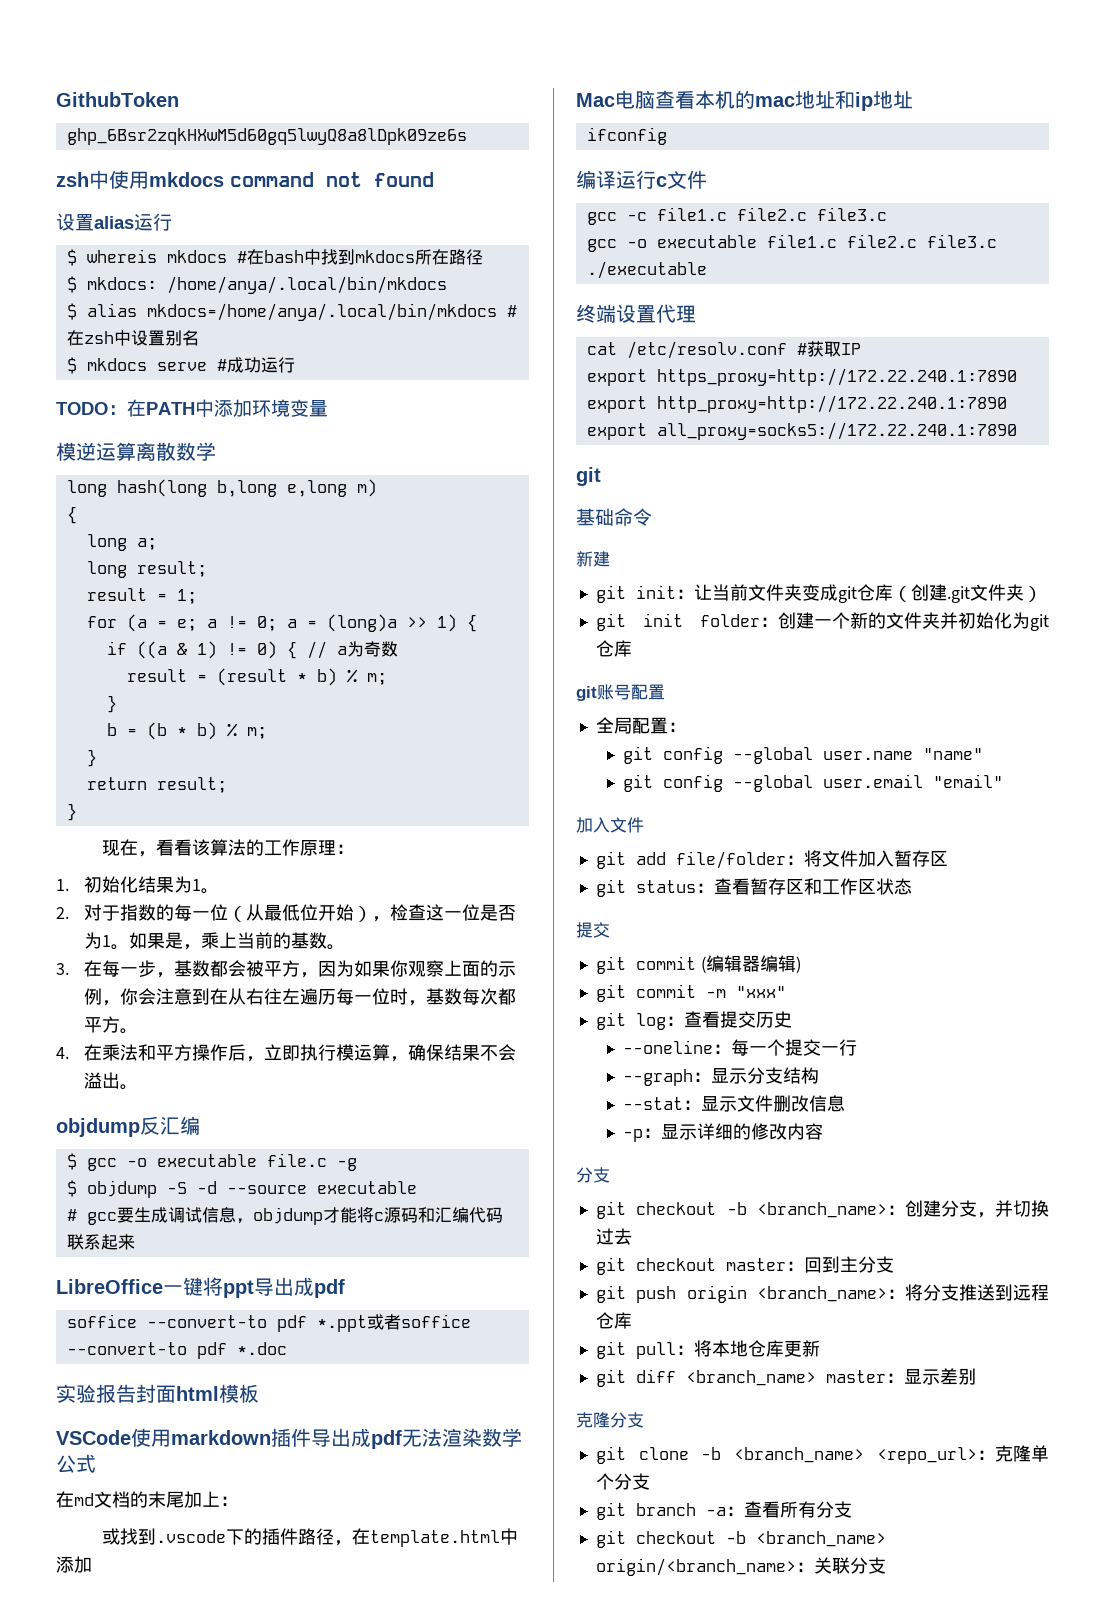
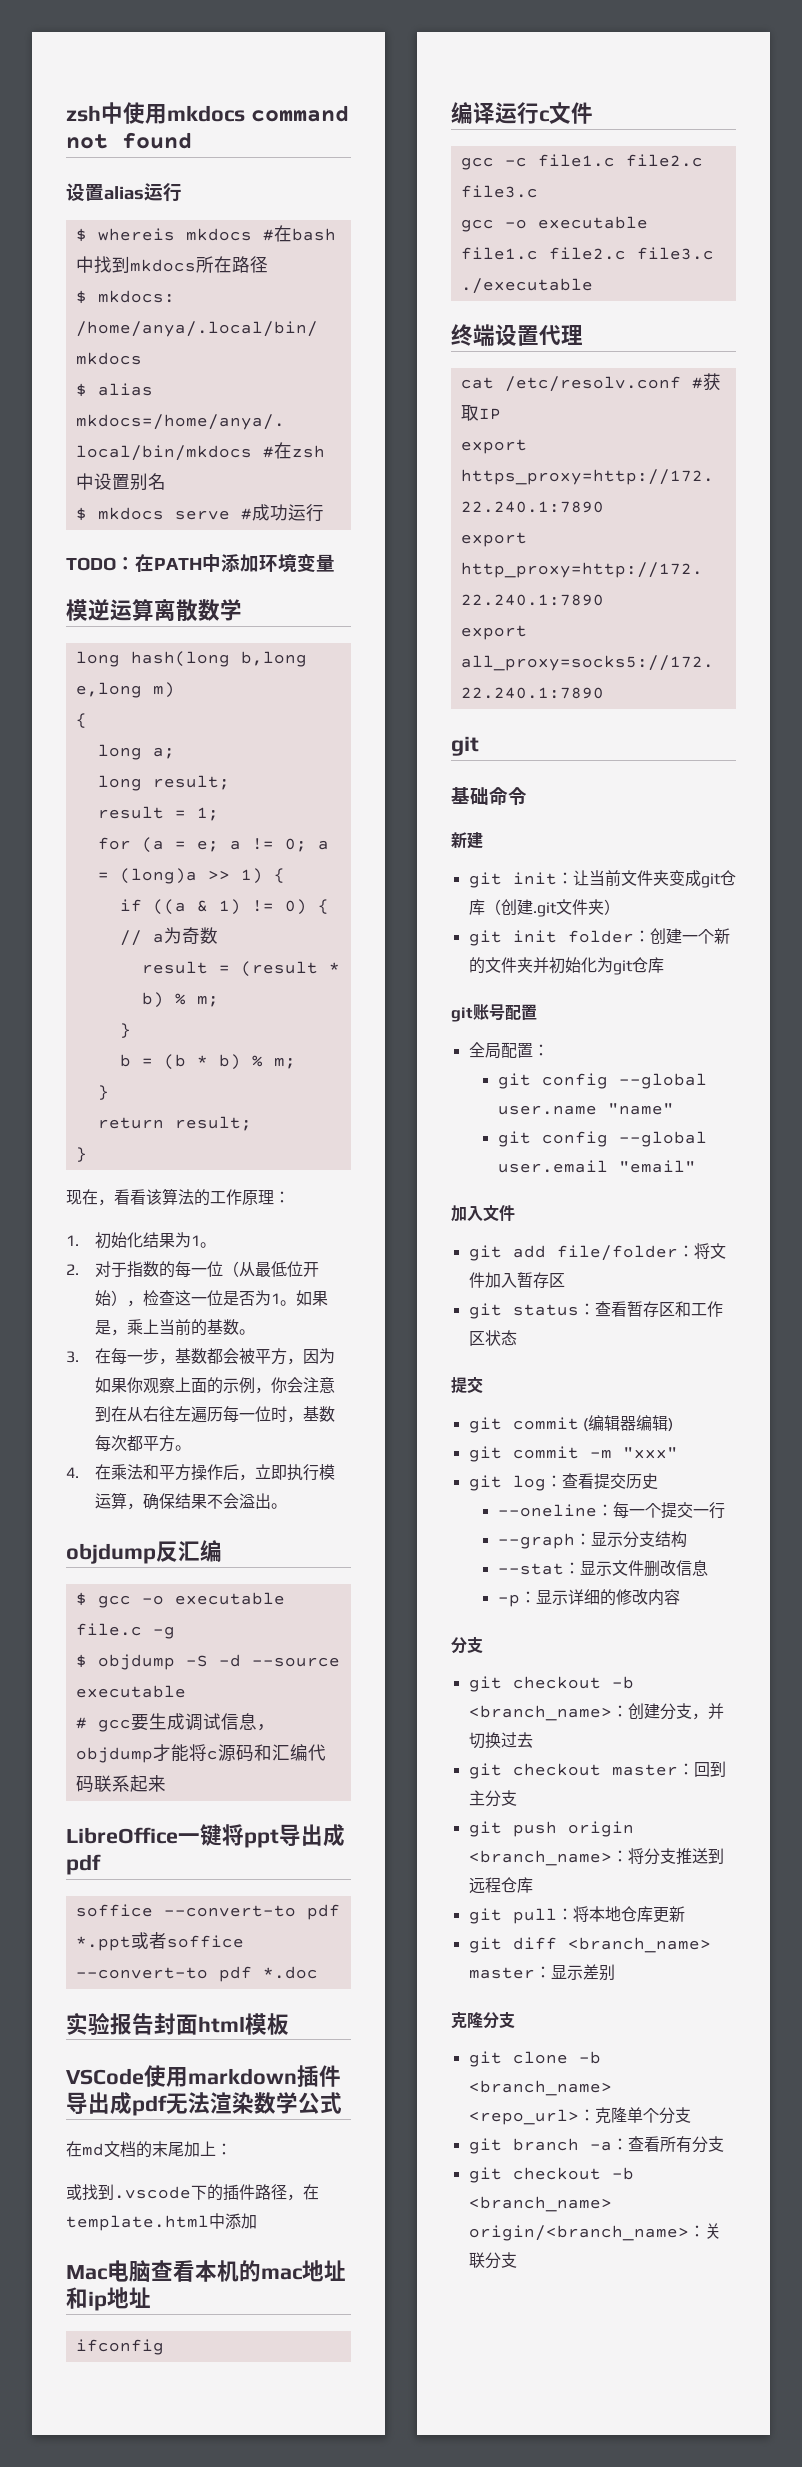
- GithubToken
- 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

